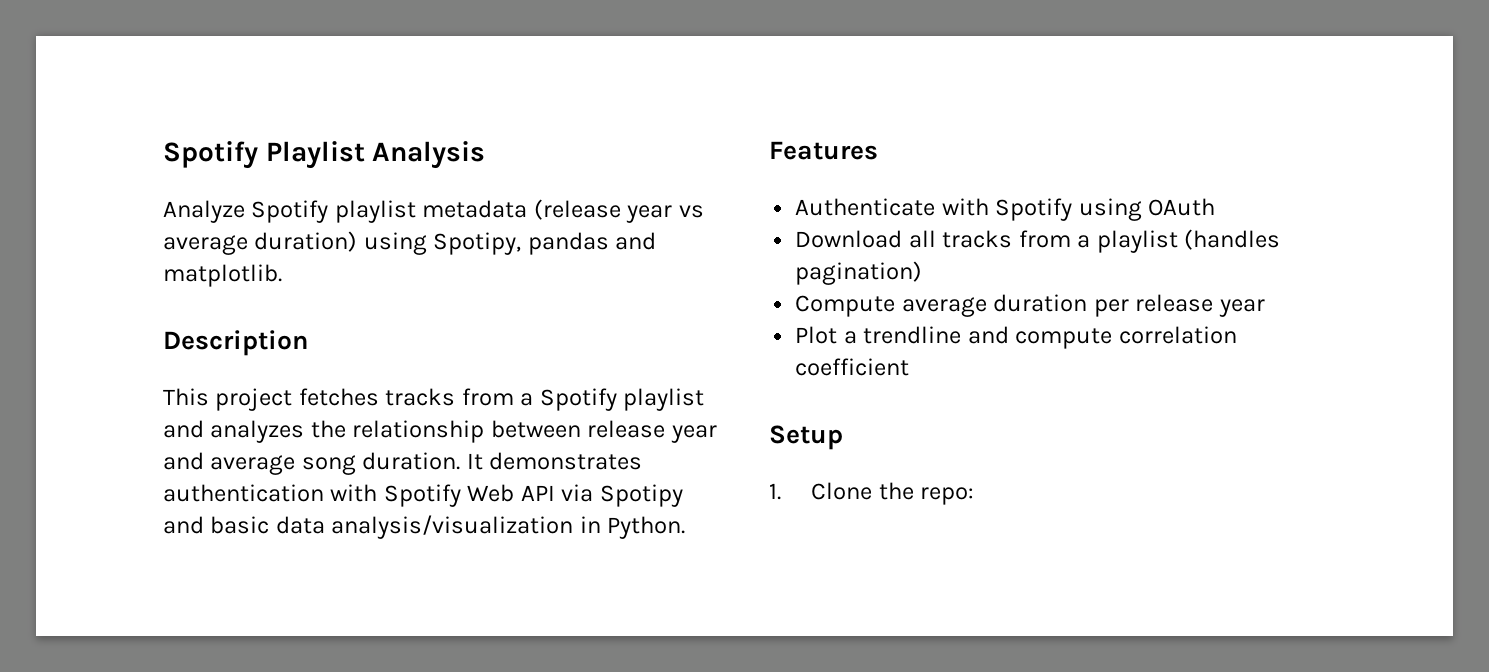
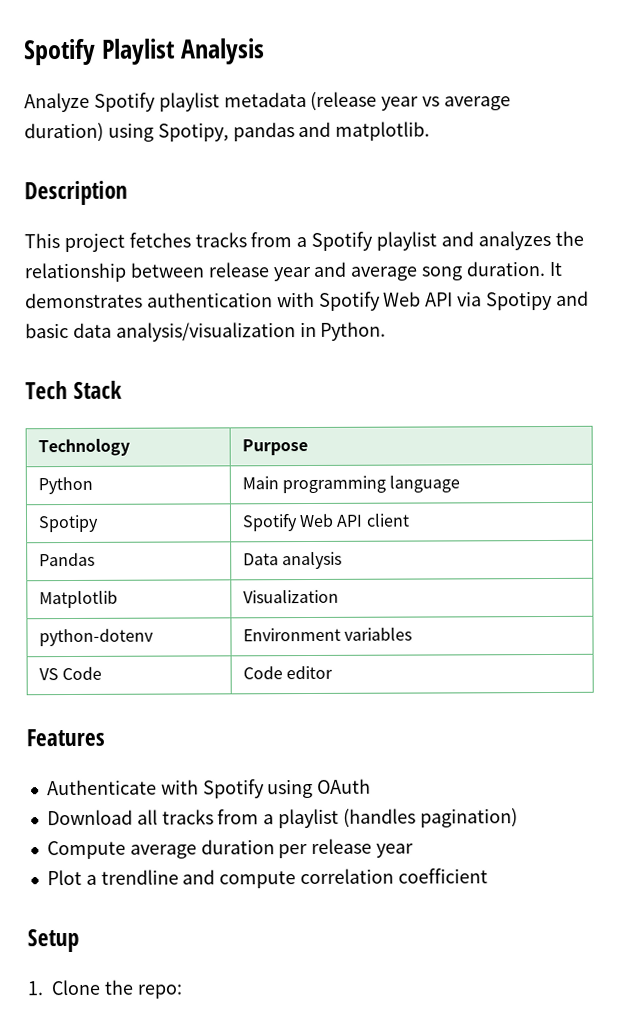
+ Tech Stack
+ Technology | Purpose
+ Python | Main programming language
+ Spotipy | Spotify Web API client
+ Pandas | Data analysis
+ Matplotlib | Visualization
+ python-dotenv | Environment variables
+ VS Code | Code editor

